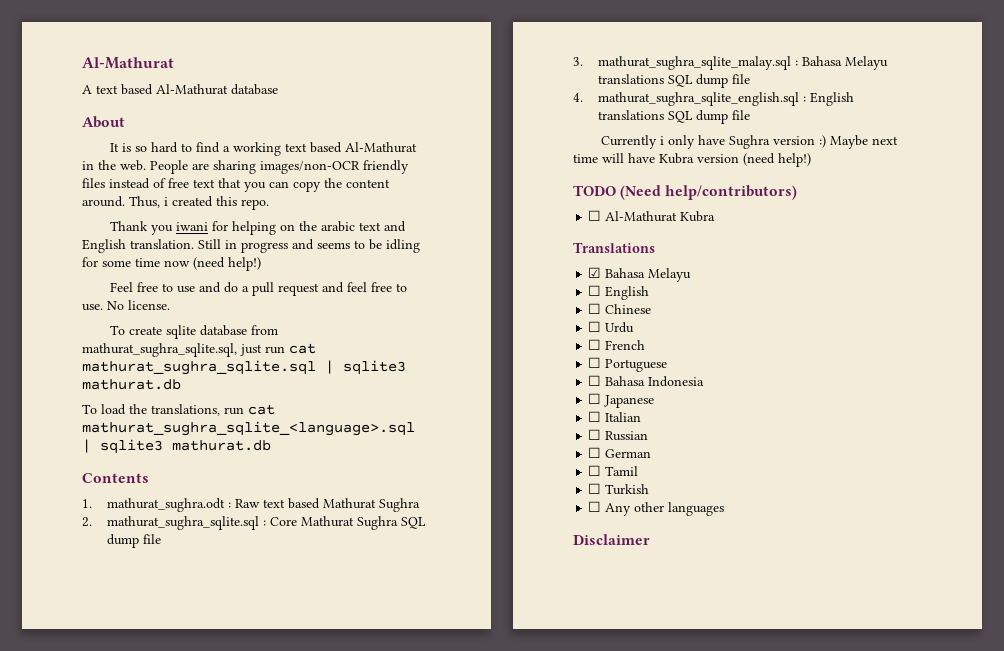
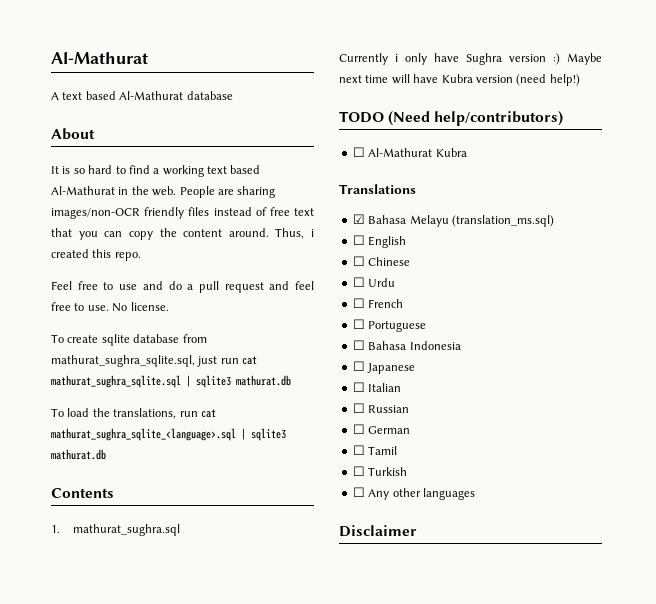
- Thank you iwani for helping on the arabic text and English translation. Still in progress and seems to be idling for some time now (need help!)
- 1. mathurat_sughra.odt : Raw text based Mathurat Sughra
- 2. mathurat_sughra_sqlite.sql : Core Mathurat Sughra SQL dump file
- 3. mathurat_sughra_sqlite_malay.sql : Bahasa Melayu translations SQL dump file
- 4. mathurat_sughra_sqlite_english.sql : English translations SQL dump file
+ 1. mathurat_sughra.sql
- ☑ Bahasa Melayu
+ ☑ Bahasa Melayu (translation_ms.sql)

